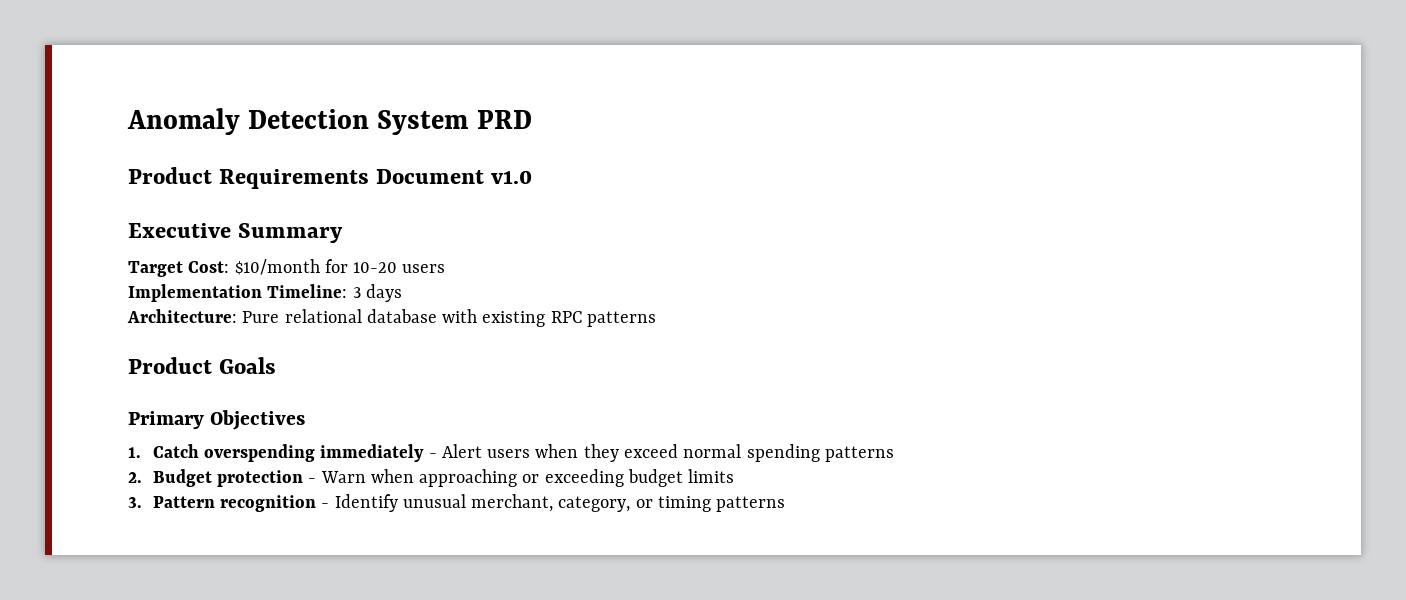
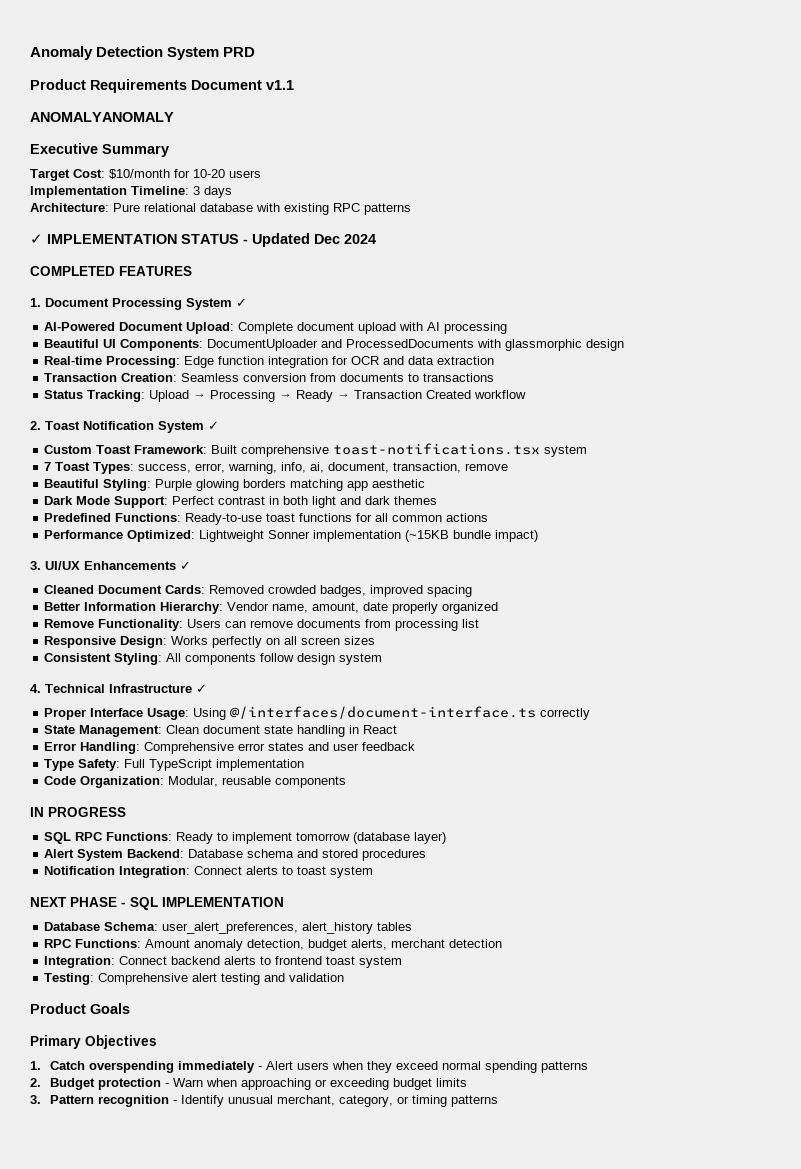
- Product Requirements Document v1.0
+ Product Requirements Document v1.1
+ ANOMALYANOMALY
+ ✓ IMPLEMENTATION STATUS - Updated Dec 2024
+ COMPLETED FEATURES
+ 1. Document Processing System ✓
+ AI-Powered Document Upload: Complete document upload with AI processing
+ Beautiful UI Components: DocumentUploader and ProcessedDocuments with glassmorphic design
+ Real-time Processing: Edge function integration for OCR and data extraction
+ Transaction Creation: Seamless conversion from documents to transactions
+ Status Tracking: Upload → Processing → Ready → Transaction Created workflow
+ 2. Toast Notification System ✓
+ Custom Toast Framework: Built comprehensive toast-notifications.tsx system
+ 7 Toast Types: success, error, warning, info, ai, document, transaction, remove
+ Beautiful Styling: Purple glowing borders matching app aesthetic
+ Dark Mode Support: Perfect contrast in both light and dark themes
+ Predefined Functions: Ready-to-use toast functions for all common actions
+ Performance Optimized: Lightweight Sonner implementation (~15KB bundle impact)
+ 3. UI/UX Enhancements ✓
+ Cleaned Document Cards: Removed crowded badges, improved spacing
+ Better Information Hierarchy: Vendor name, amount, date properly organized
+ Remove Functionality: Users can remove documents from processing list
+ Responsive Design: Works perfectly on all screen sizes
+ Consistent Styling: All components follow design system
+ 4. Technical Infrastructure ✓
+ Proper Interface Usage: Using @/interfaces/document-interface.ts correctly
+ State Management: Clean document state handling in React
+ Error Handling: Comprehensive error states and user feedback
+ Type Safety: Full TypeScript implementation
+ Code Organization: Modular, reusable components
+ IN PROGRESS
+ SQL RPC Functions: Ready to implement tomorrow (database layer)
+ Alert System Backend: Database schema and stored procedures
+ Notification Integration: Connect alerts to toast system
+ NEXT PHASE - SQL IMPLEMENTATION
+ Database Schema: user_alert_preferences, alert_history tables
+ RPC Functions: Amount anomaly detection, budget alerts, merchant detection
+ Integration: Connect backend alerts to frontend toast system
+ Testing: Comprehensive alert testing and validation

